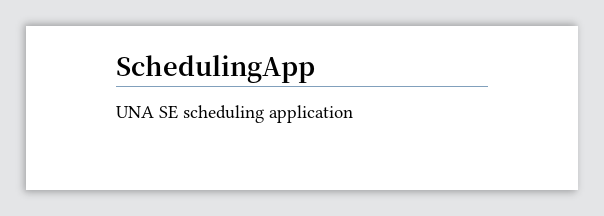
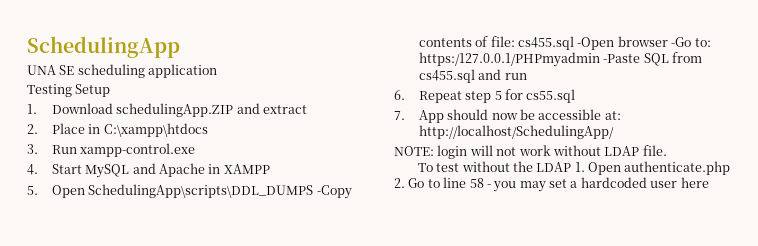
+ Testing Setup
+ 1. Download schedulingApp.ZIP and extract
+ 2. Place in C:\xampp\htdocs
+ 3. Run xampp-control.exe
+ 4. Start MySQL and Apache in XAMPP
+ 5. Open SchedulingApp\scripts\DDL_DUMPS -Copy contents of file: cs455.sql -Open browser -Go to: https:/127.0.0.1/PHPmyadmin -Paste SQL from cs455.sql and run
+ 6. Repeat step 5 for cs55.sql
+ 7. App should now be accessible at: http://localhost/SchedulingApp/
+ NOTE: login will not work without LDAP file.
+ To test without the LDAP 1. Open authenticate.php 2. Go to line 58 - you may set a hardcoded user here

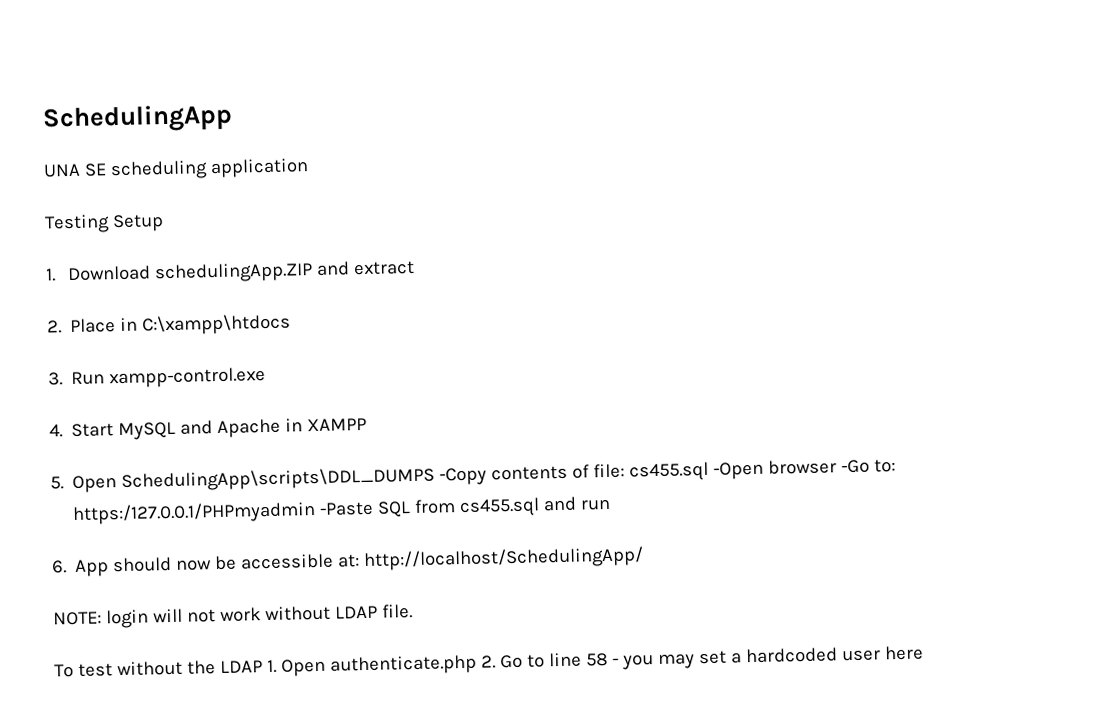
- 6. Repeat step 5 for cs55.sql
- 7. App should now be accessible at: http://localhost/SchedulingApp/
+ 6. App should now be accessible at: http://localhost/SchedulingApp/

